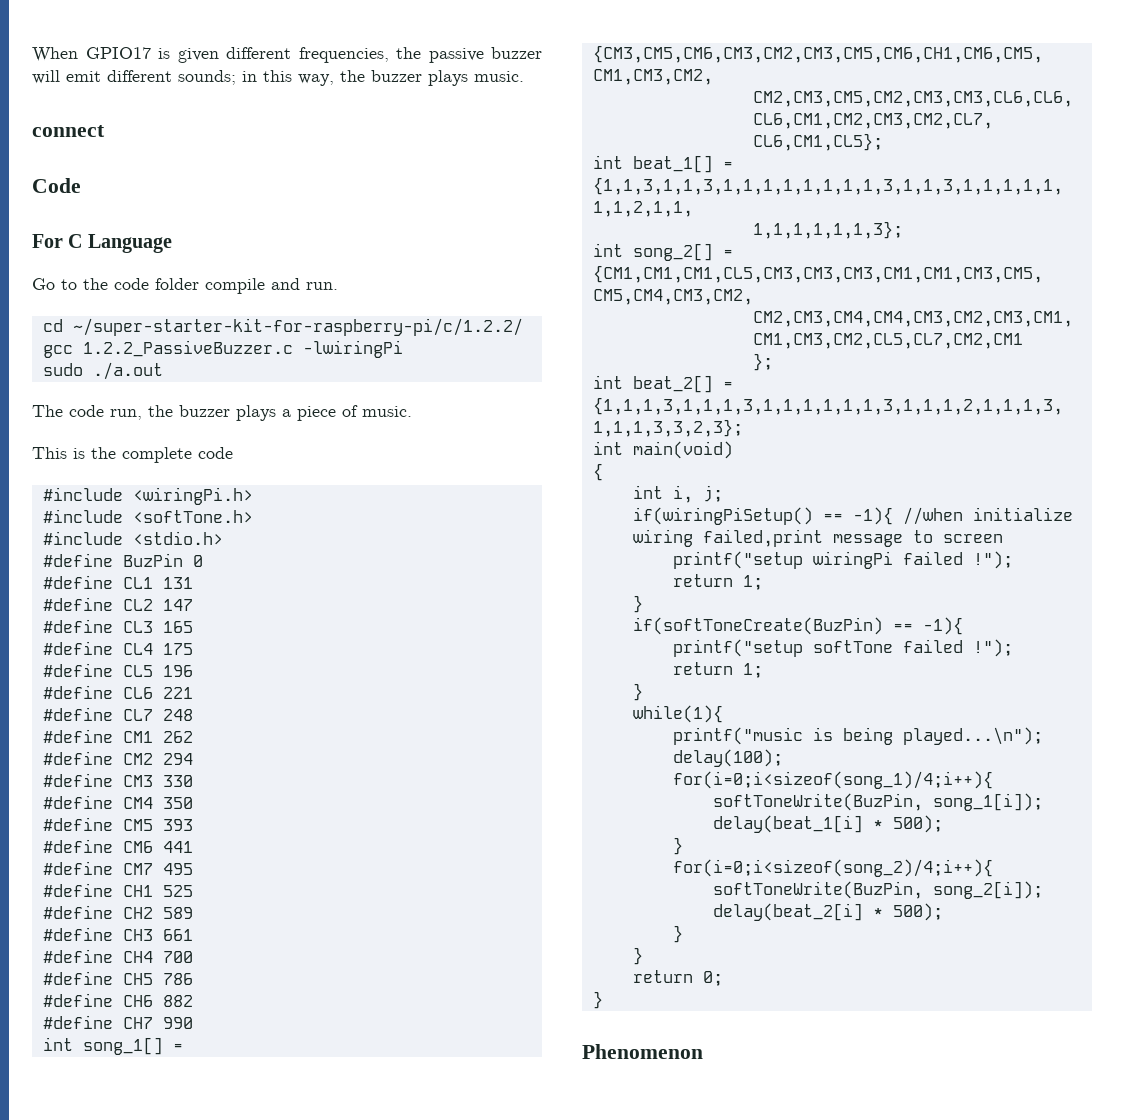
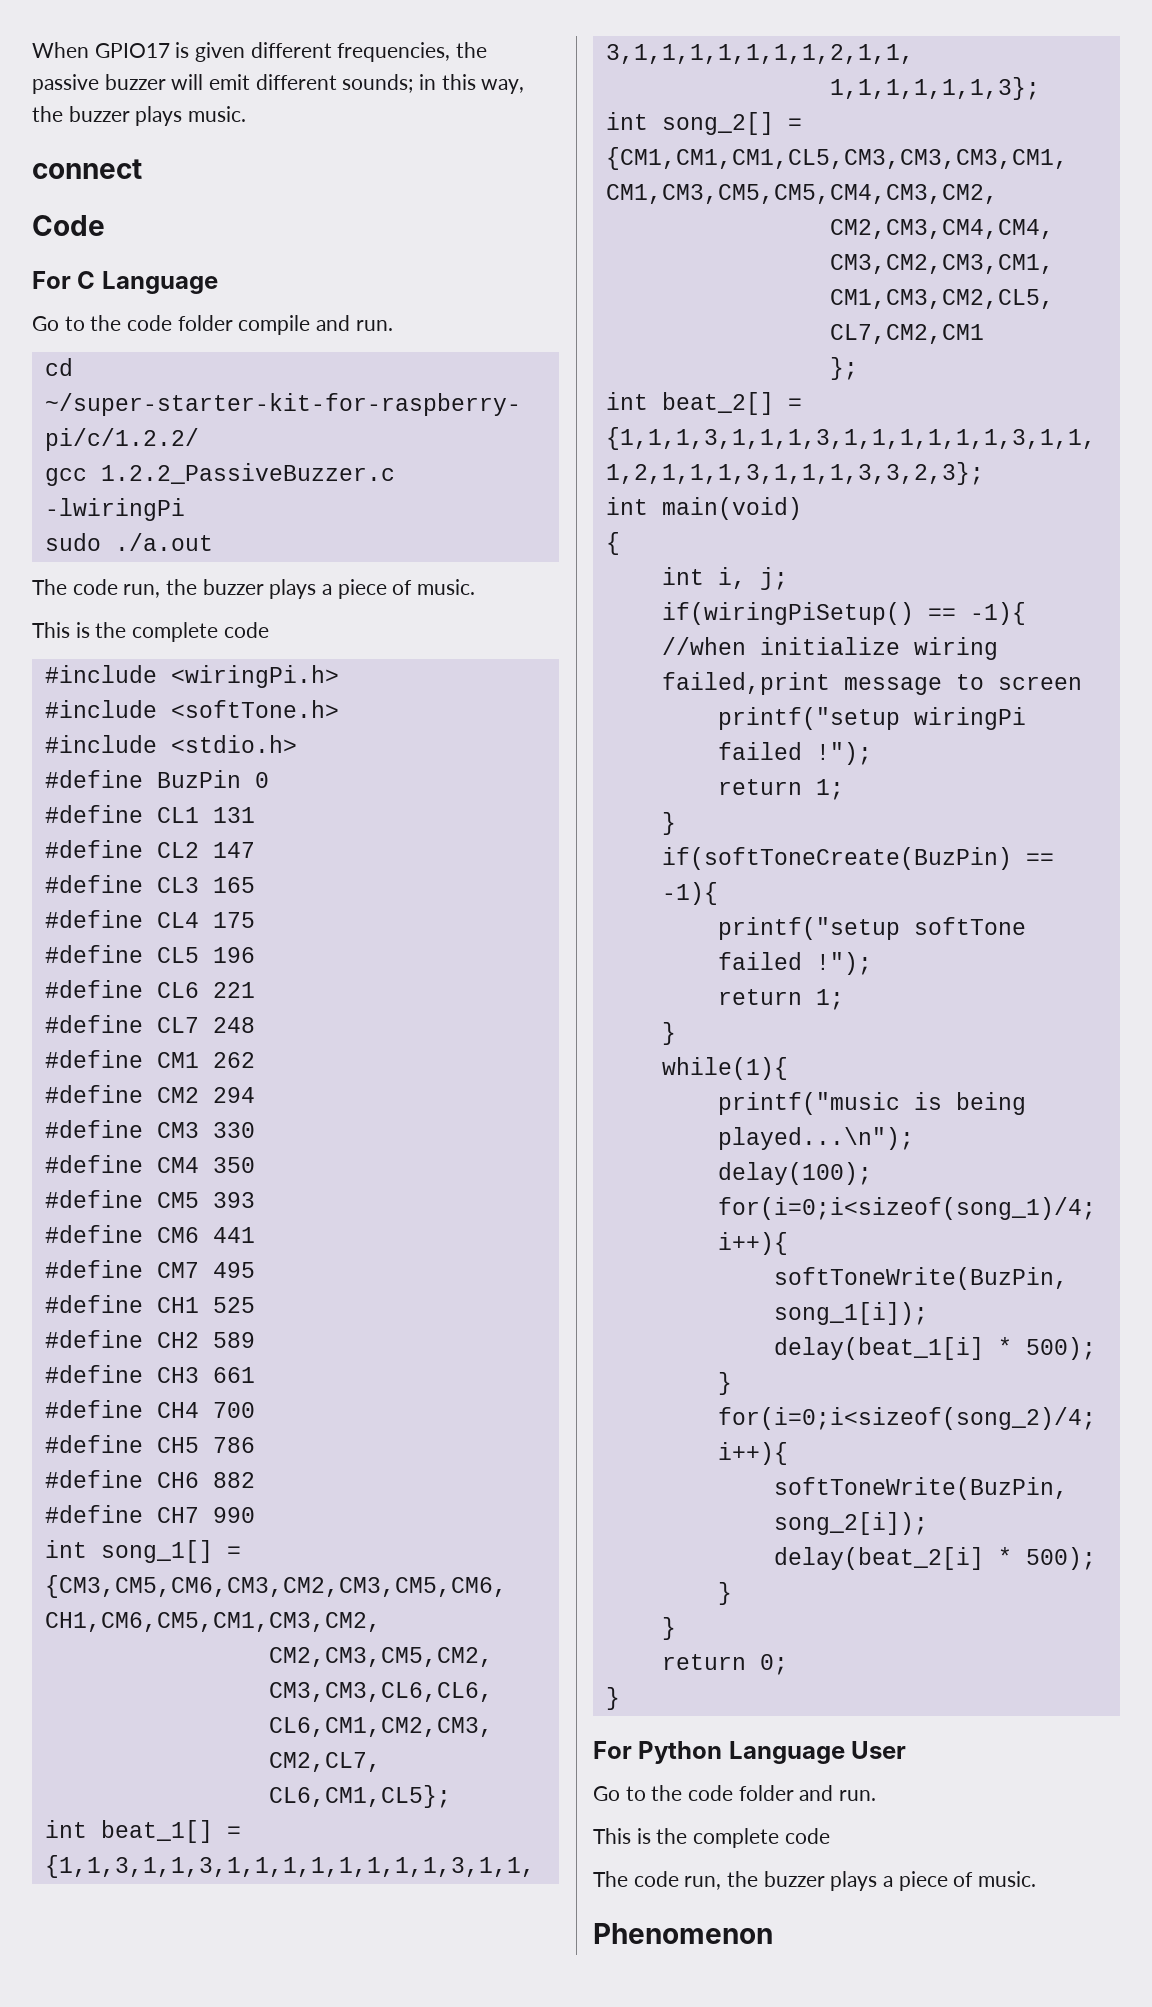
+ For Python Language User
+ Go to the code folder and run.
+ This is the complete code
+ The code run, the buzzer plays a piece of music.

